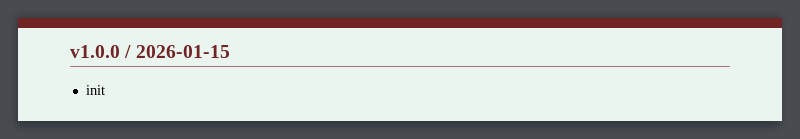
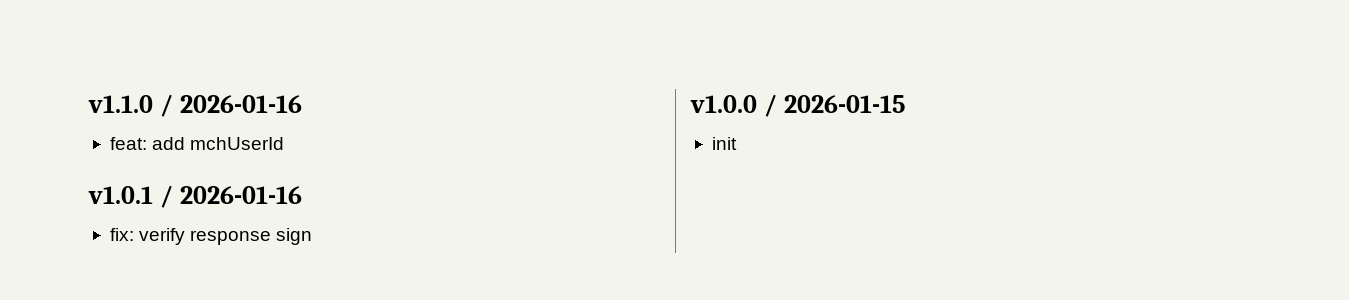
+ v1.1.0 / 2026-01-16
+ feat: add mchUserId
+ v1.0.1 / 2026-01-16
+ fix: verify response sign

